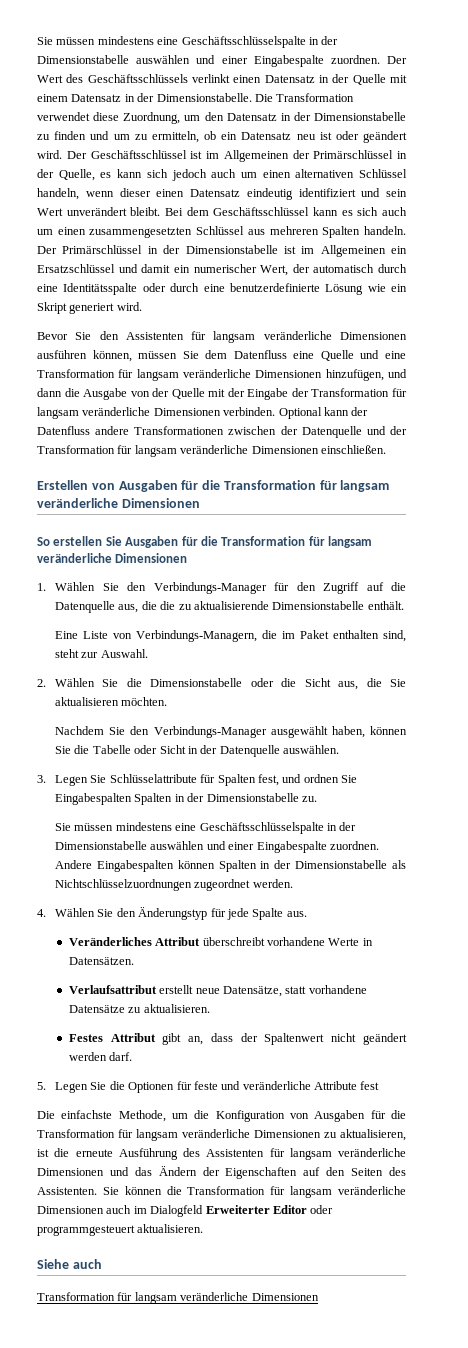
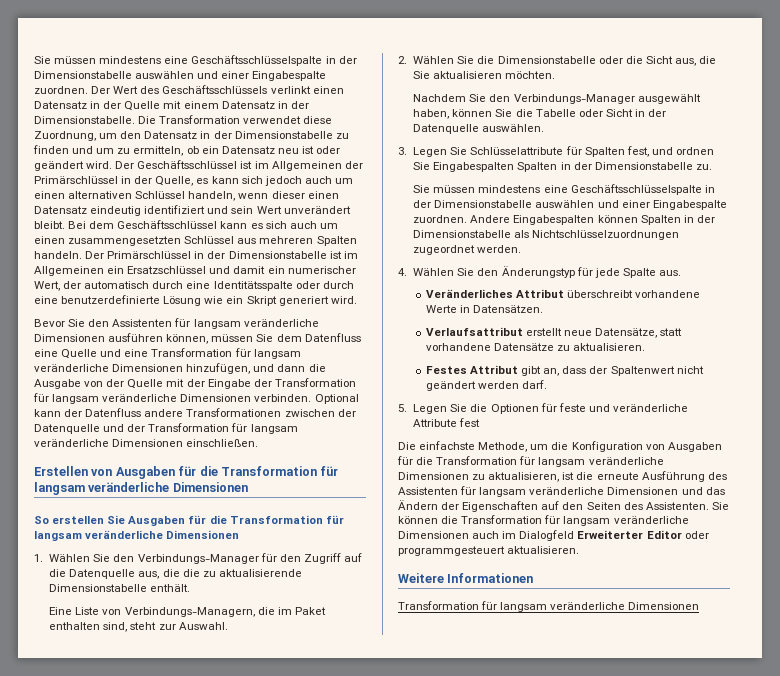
- Siehe auch
+ Weitere Informationen

